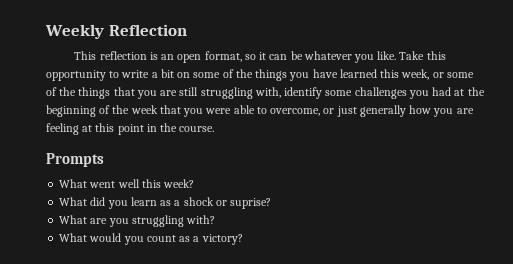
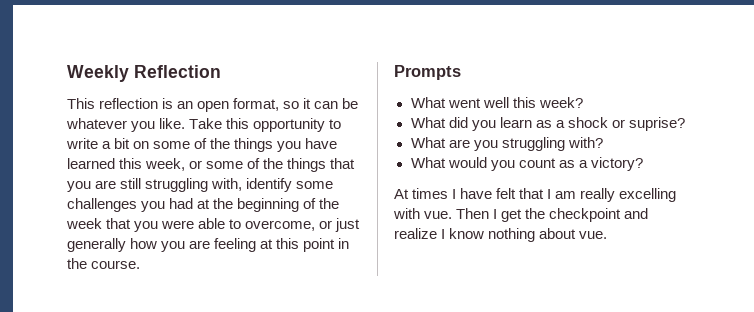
+ At times I have felt that I am really excelling with vue. Then I get the checkpoint and realize I know nothing about vue.

